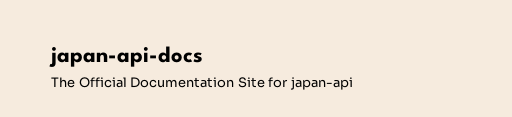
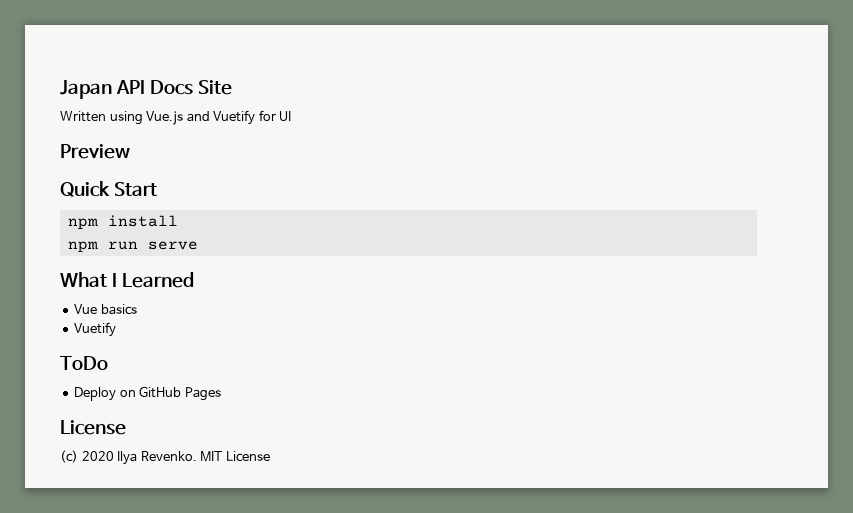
- japan-api-docs
- The Official Documentation Site for japan-api
+ Japan API Docs Site
+ Written using Vue.js and Vuetify for UI
+ Preview
+ Quick Start
+ npm install
+ npm run serve
+ What I Learned
+ Vue basics
+ Vuetify
+ ToDo
+ Deploy on GitHub Pages
+ License
+ (c) 2020 Ilya Revenko. MIT License

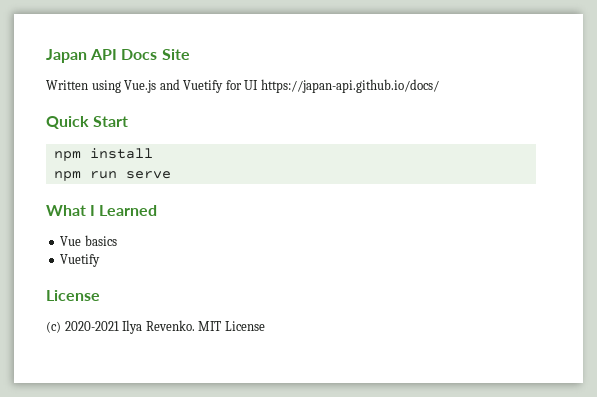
- Written using Vue.js and Vuetify for UI
- Preview
+ Written using Vue.js and Vuetify for UI https://japan-api.github.io/docs/
- ToDo
- Deploy on GitHub Pages
- (c) 2020 Ilya Revenko.
+ (c) 2020-2021 Ilya Revenko.

